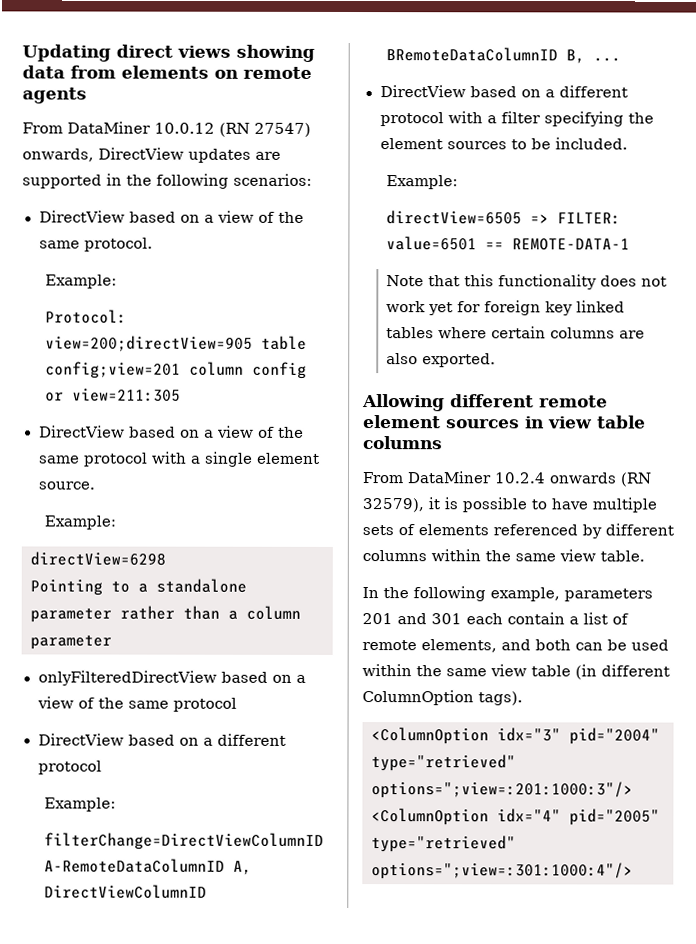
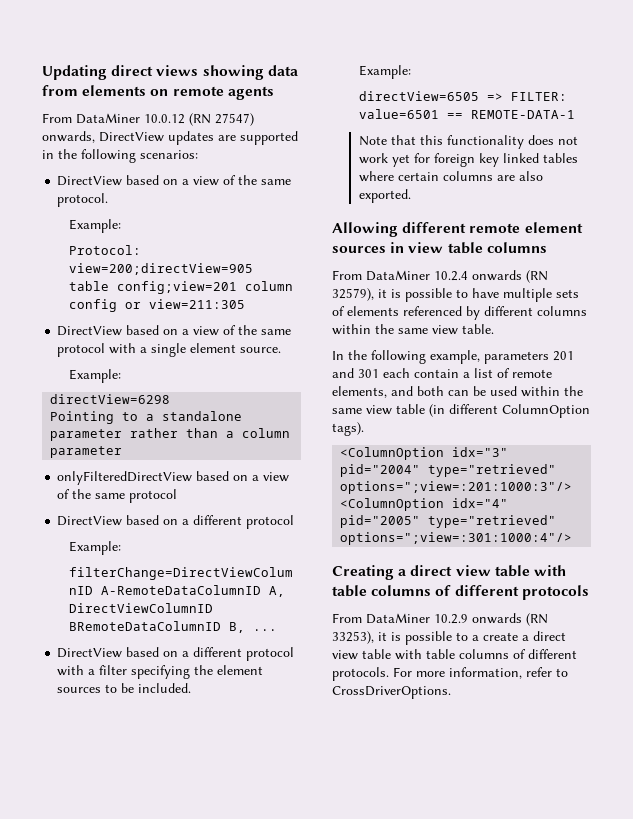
+ Creating a direct view table with table columns of different protocols
+ From DataMiner 10.2.9 onwards (RN 33253), it is possible to a create a direct view table with table columns of different protocols. For more information, refer to CrossDriverOptions.

